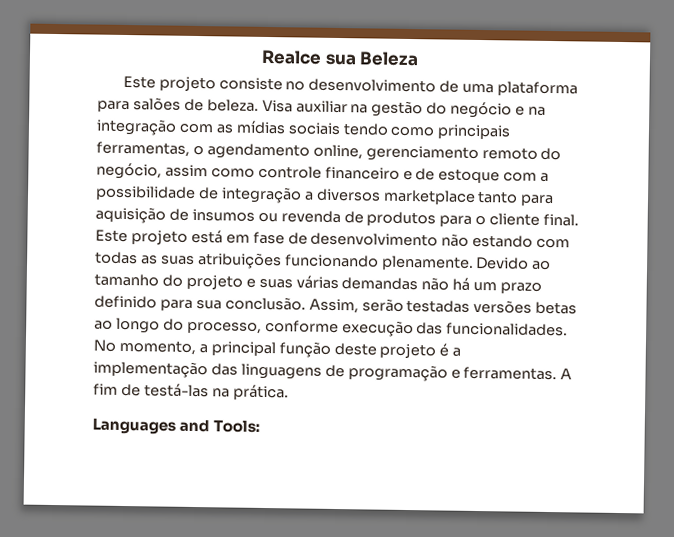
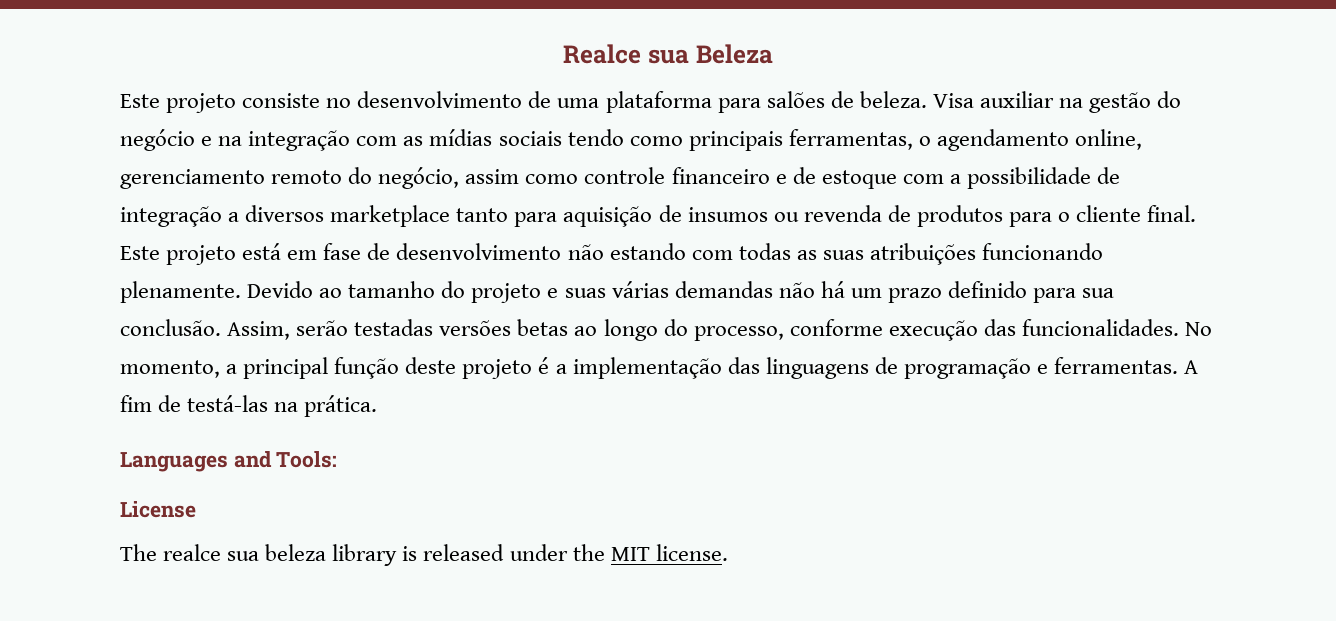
+ License
+ The realce sua beleza library is released under the MIT license.

